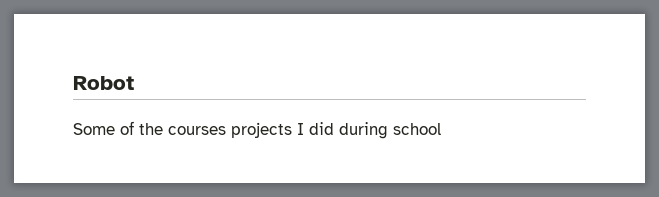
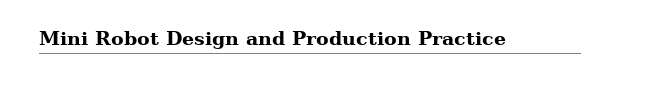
- Robot
- Some of the courses projects I did during school
+ Mini Robot Design and Production Practice

